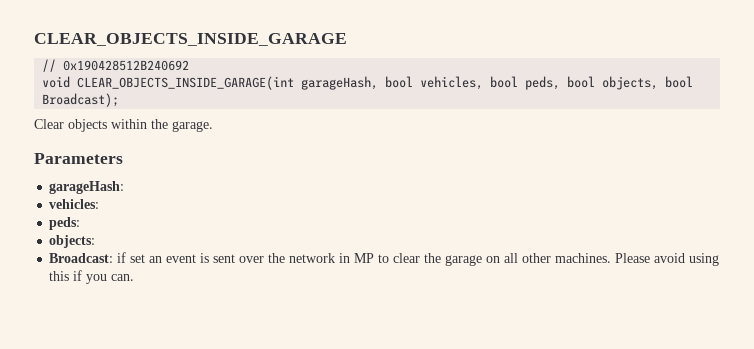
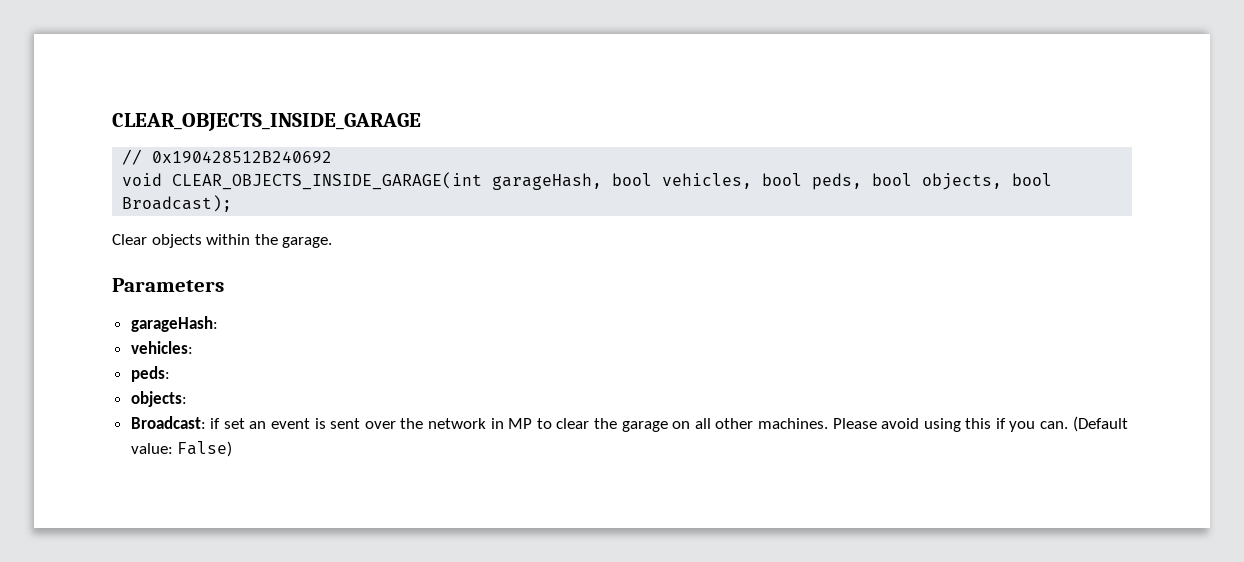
+ (Default value: False)

